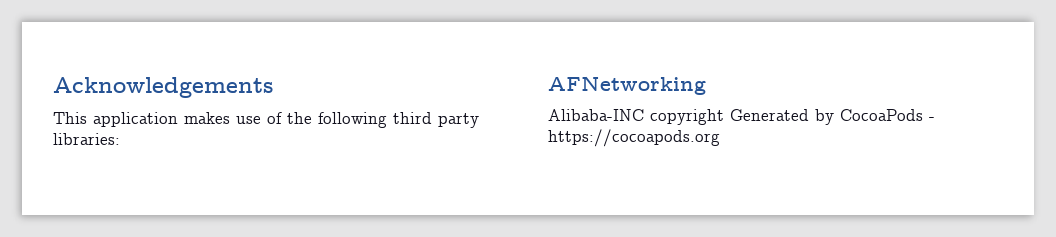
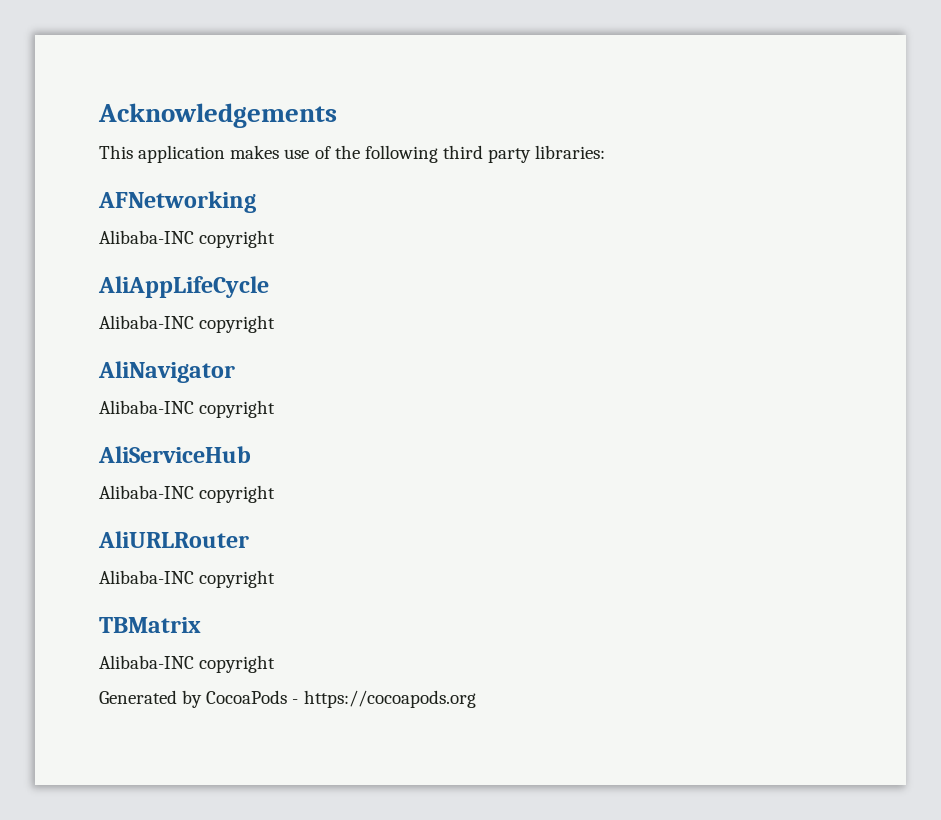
  AFNetworking
- Alibaba-INC copyright Generated by CocoaPods - https://cocoapods.org
+ Alibaba-INC copyright
+ AliAppLifeCycle
+ Alibaba-INC copyright
+ AliNavigator
+ Alibaba-INC copyright
+ AliServiceHub
+ Alibaba-INC copyright
+ AliURLRouter
+ Alibaba-INC copyright
+ TBMatrix
+ Alibaba-INC copyright
+ Generated by CocoaPods - https://cocoapods.org

